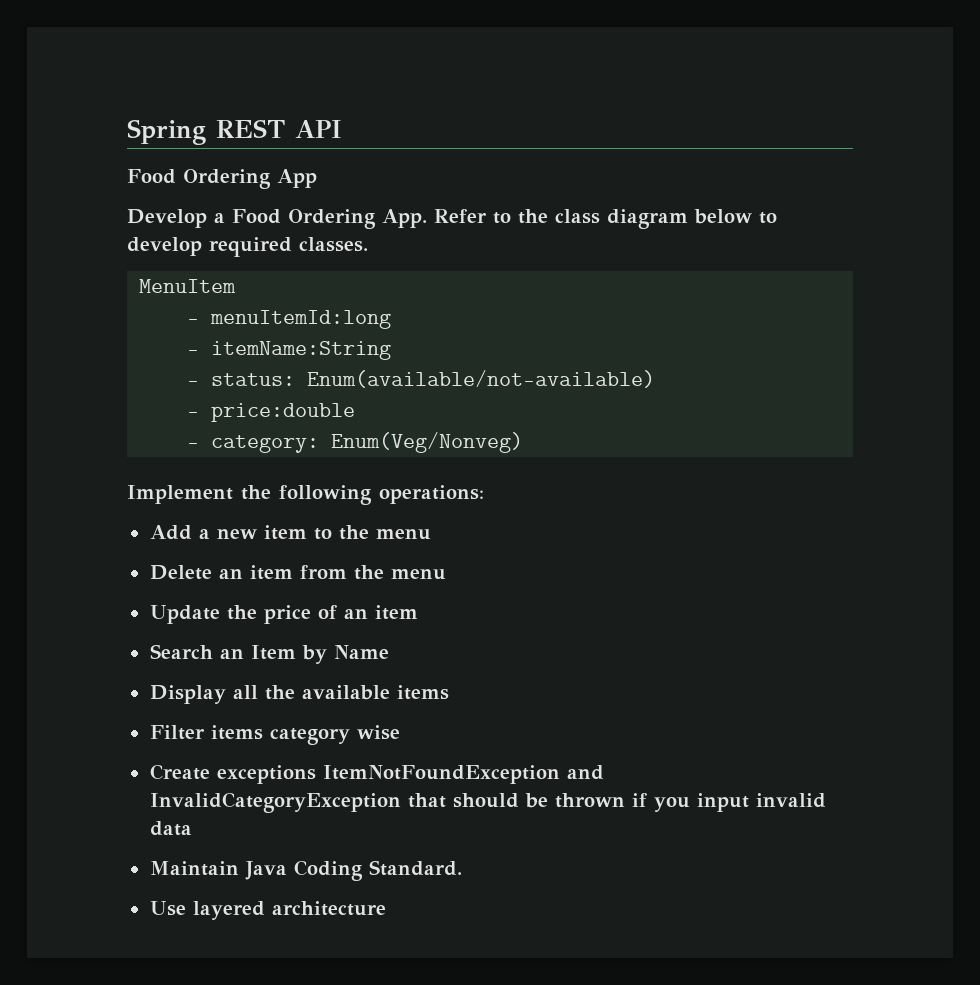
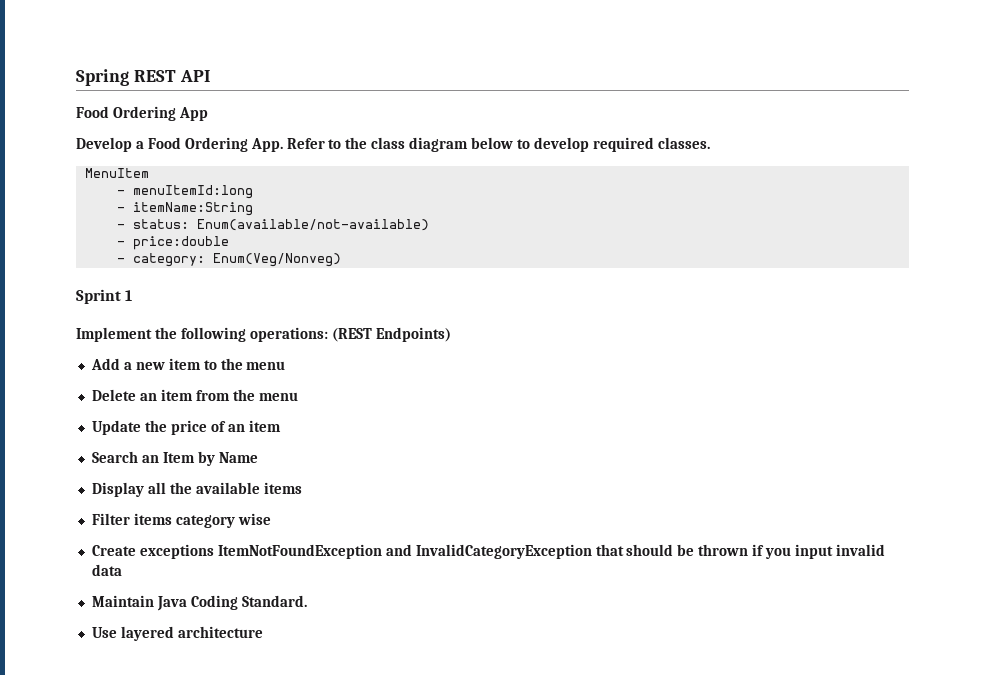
+ Sprint 1
- Implement the following operations:
+ Implement the following operations: (REST Endpoints)

